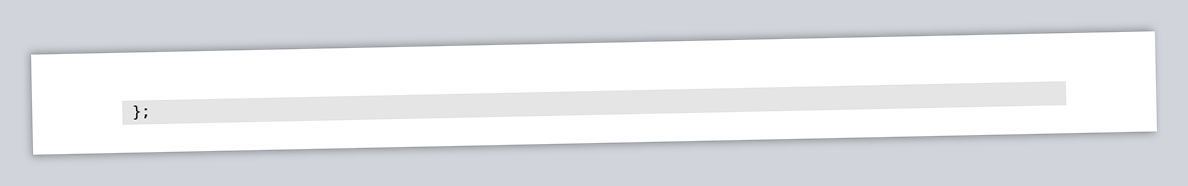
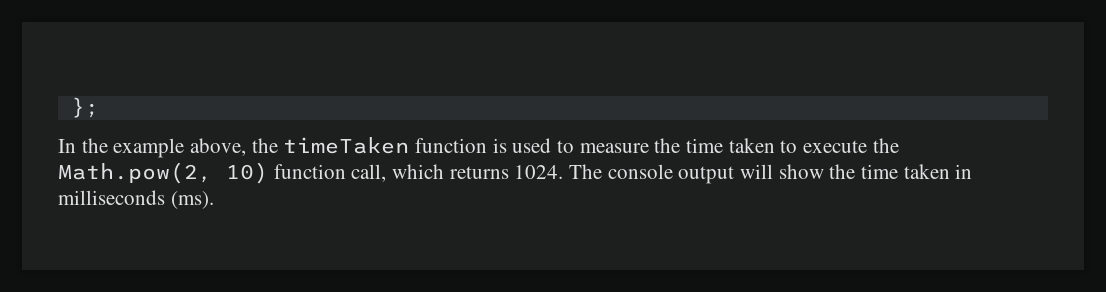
+ In the example above, the timeTaken function is used to measure the time taken to execute the Math.pow(2, 10) function call, which returns 1024. The console output will show the time taken in milliseconds (ms).

